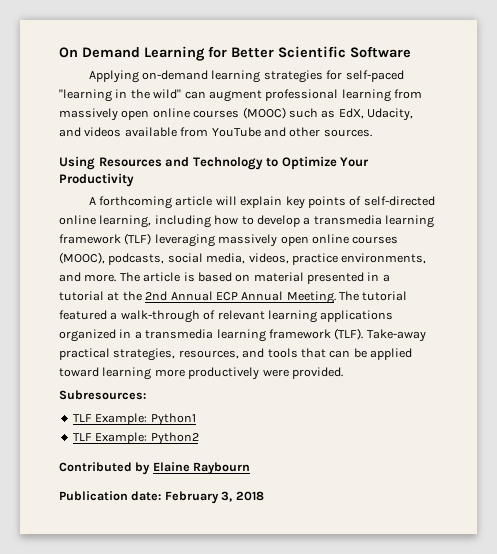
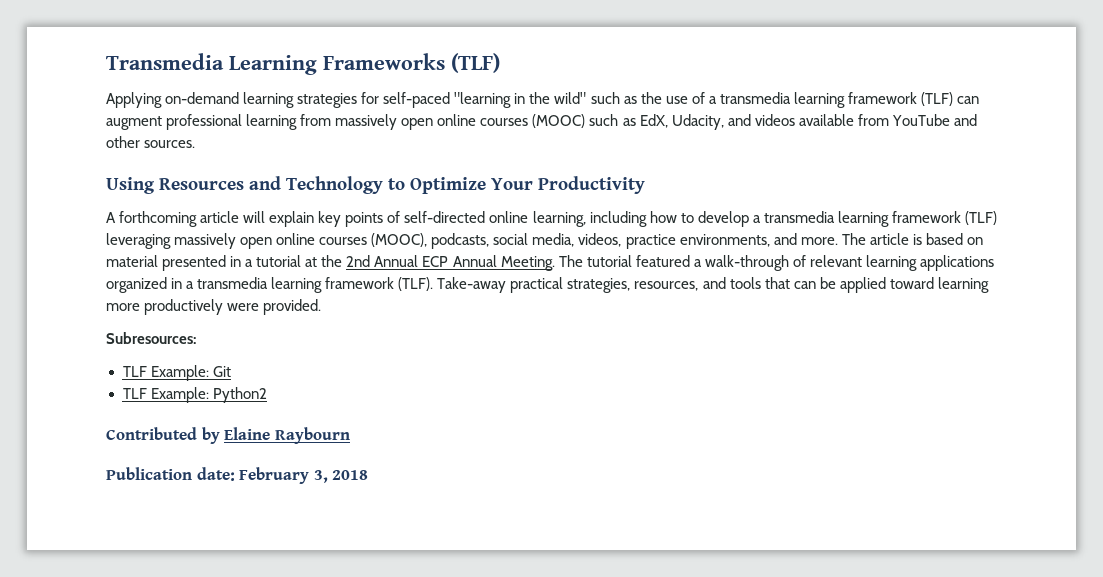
- On Demand Learning for Better Scientific Software
+ Transmedia Learning Frameworks (TLF)
- Applying on-demand learning strategies for self-paced "learning in the wild" can augment professional learning from massively open online courses (MOOC) such as EdX, Udacity, and videos available from YouTube and other sources.
+ Applying on-demand learning strategies for self-paced "learning in the wild" such as the use of a transmedia learning framework (TLF) can augment professional learning from massively open online courses (MOOC) such as EdX, Udacity, and videos available from YouTube and other sources.
- TLF Example: Python1
+ TLF Example: Git

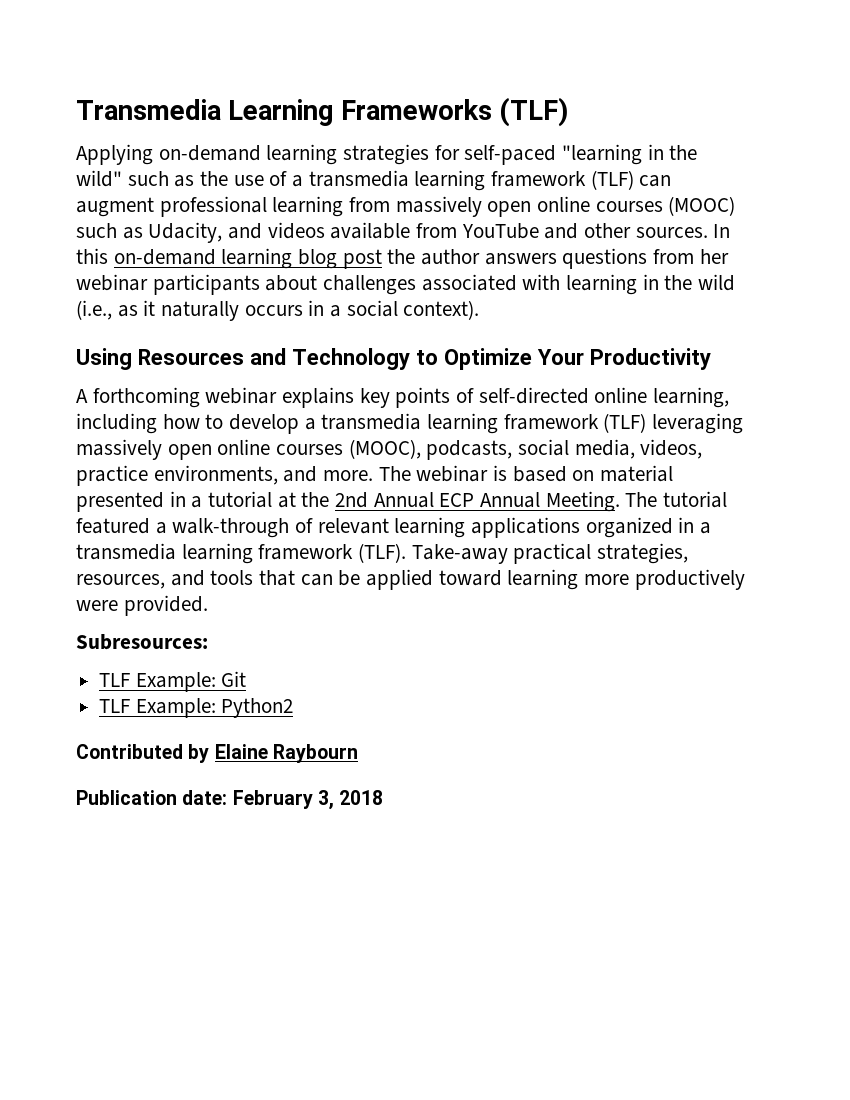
- Applying on-demand learning strategies for self-paced "learning in the wild" such as the use of a transmedia learning framework (TLF) can augment professional learning from massively open online courses (MOOC) such as EdX, Udacity, and videos available from YouTube and other sources.
+ Applying on-demand learning strategies for self-paced "learning in the wild" such as the use of a transmedia learning framework (TLF) can augment professional learning from massively open online courses (MOOC) such as Udacity, and videos available from YouTube and other sources. In this on-demand learning blog post the author answers questions from her webinar participants about challenges associated with learning in the wild (i.e., as it naturally occurs in a social context).
- A forthcoming article will explain key points of self-directed online learning, including how to develop a transmedia learning framework (TLF) leveraging massively open online courses (MOOC), podcasts, social media, videos, practice environments, and more.
+ A forthcoming webinar explains key points of self-directed online learning, including how to develop a transmedia learning framework (TLF) leveraging massively open online courses (MOOC), podcasts, social media, videos, practice environments, and more.
- The article is based on material presented in a tutorial at the 2nd Annual ECP Annual Meeting.
+ The webinar is based on material presented in a tutorial at the 2nd Annual ECP Annual Meeting.

